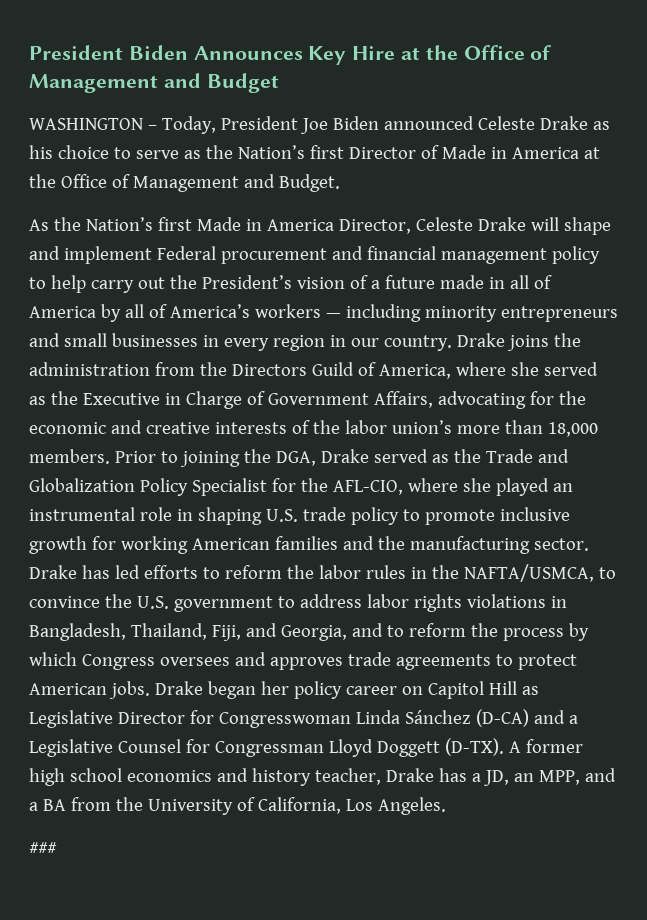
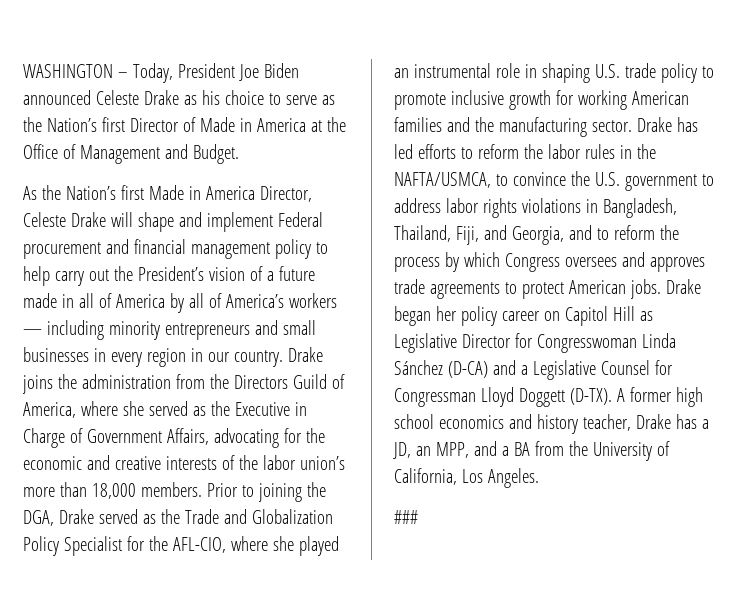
- President Biden Announces Key Hire at the Office of Management and Budget

